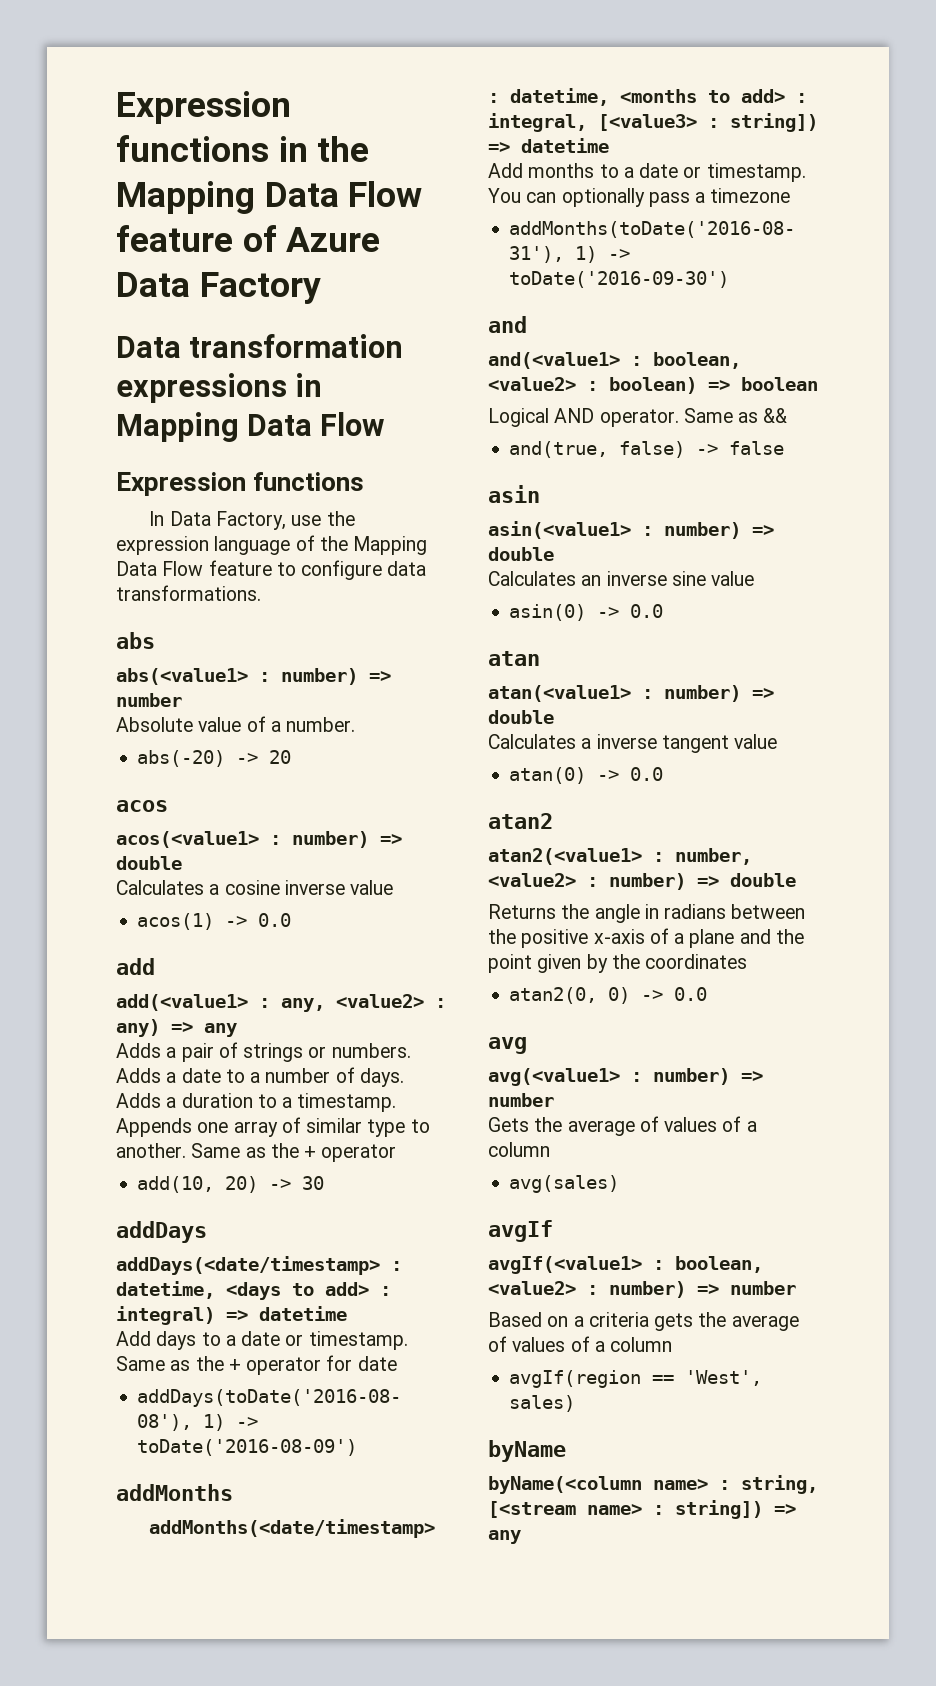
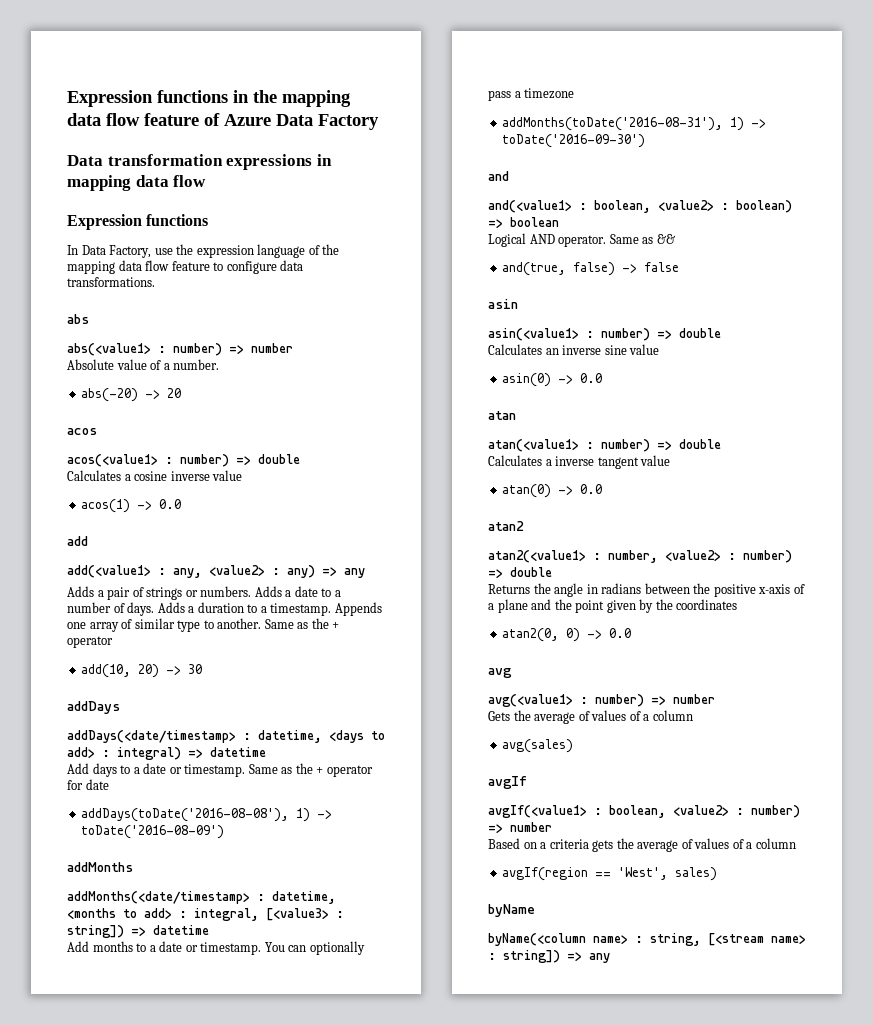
- Expression functions in the Mapping Data Flow feature of Azure Data Factory
+ Expression functions in the mapping data flow feature of Azure Data Factory
- Data transformation expressions in Mapping Data Flow
+ Data transformation expressions in mapping data flow
- In Data Factory, use the expression language of the Mapping Data Flow feature to configure data transformations.
+ In Data Factory, use the expression language of the mapping data flow feature to configure data transformations.

